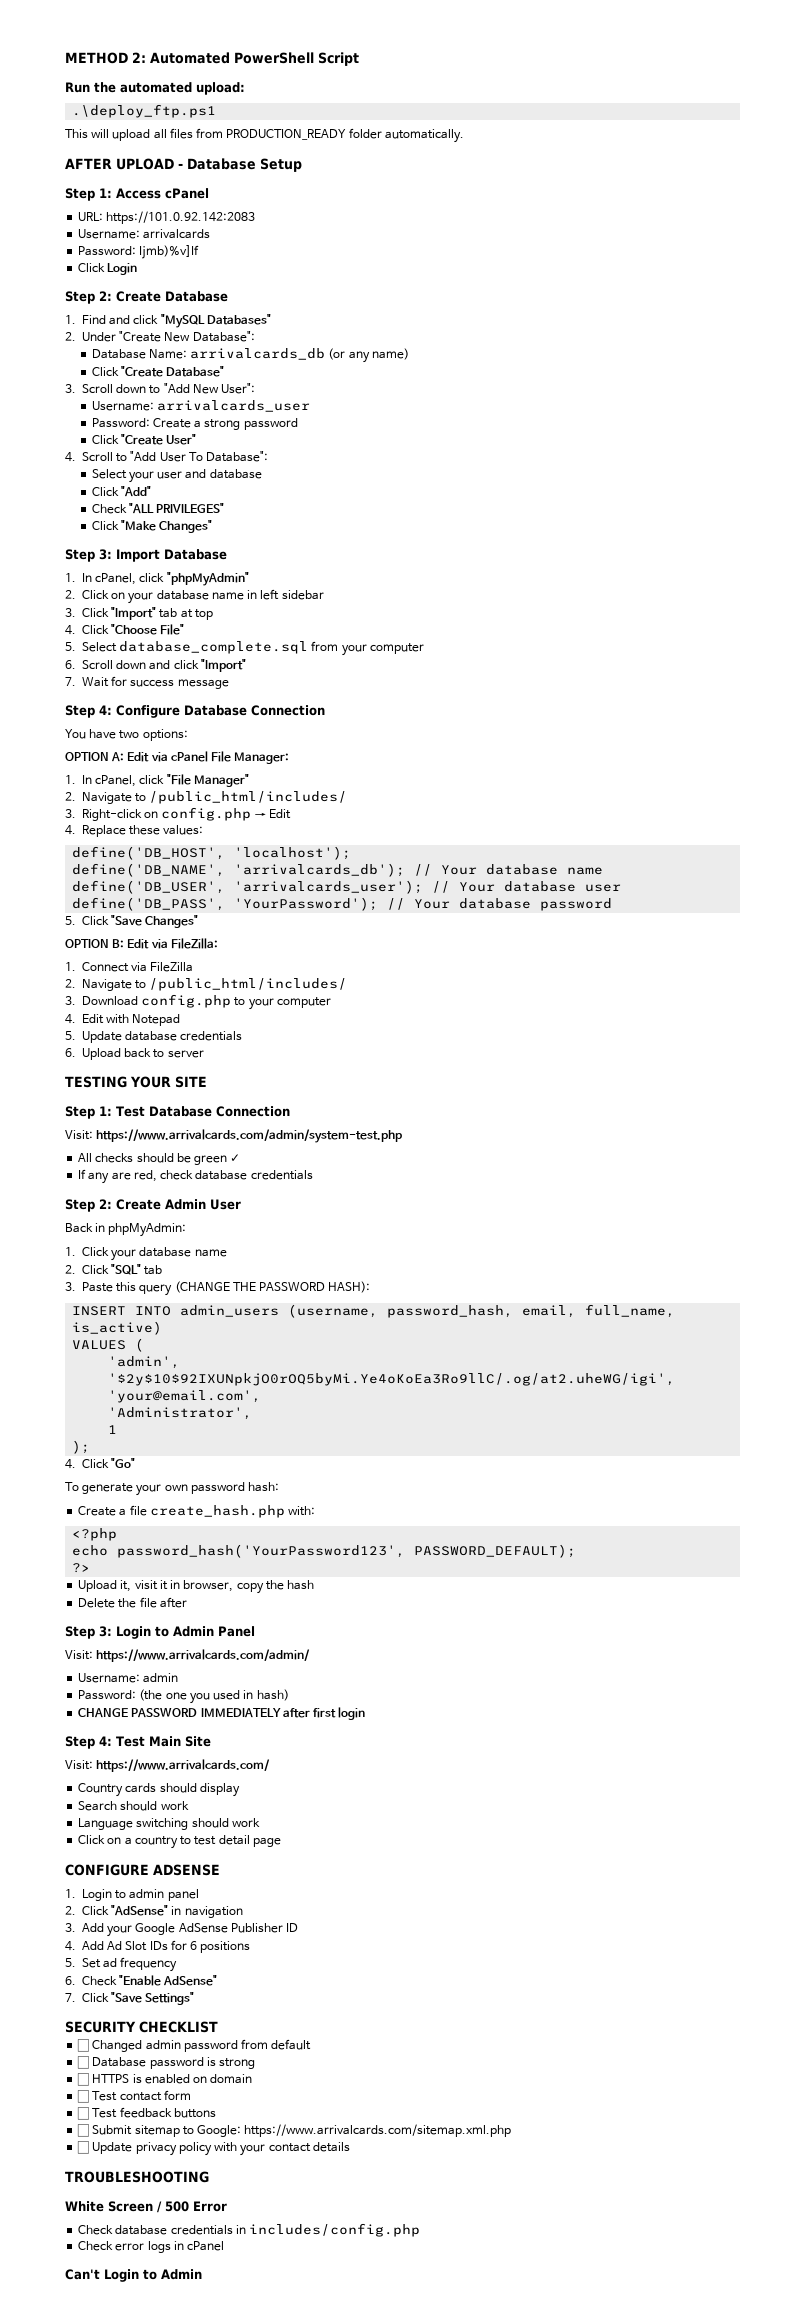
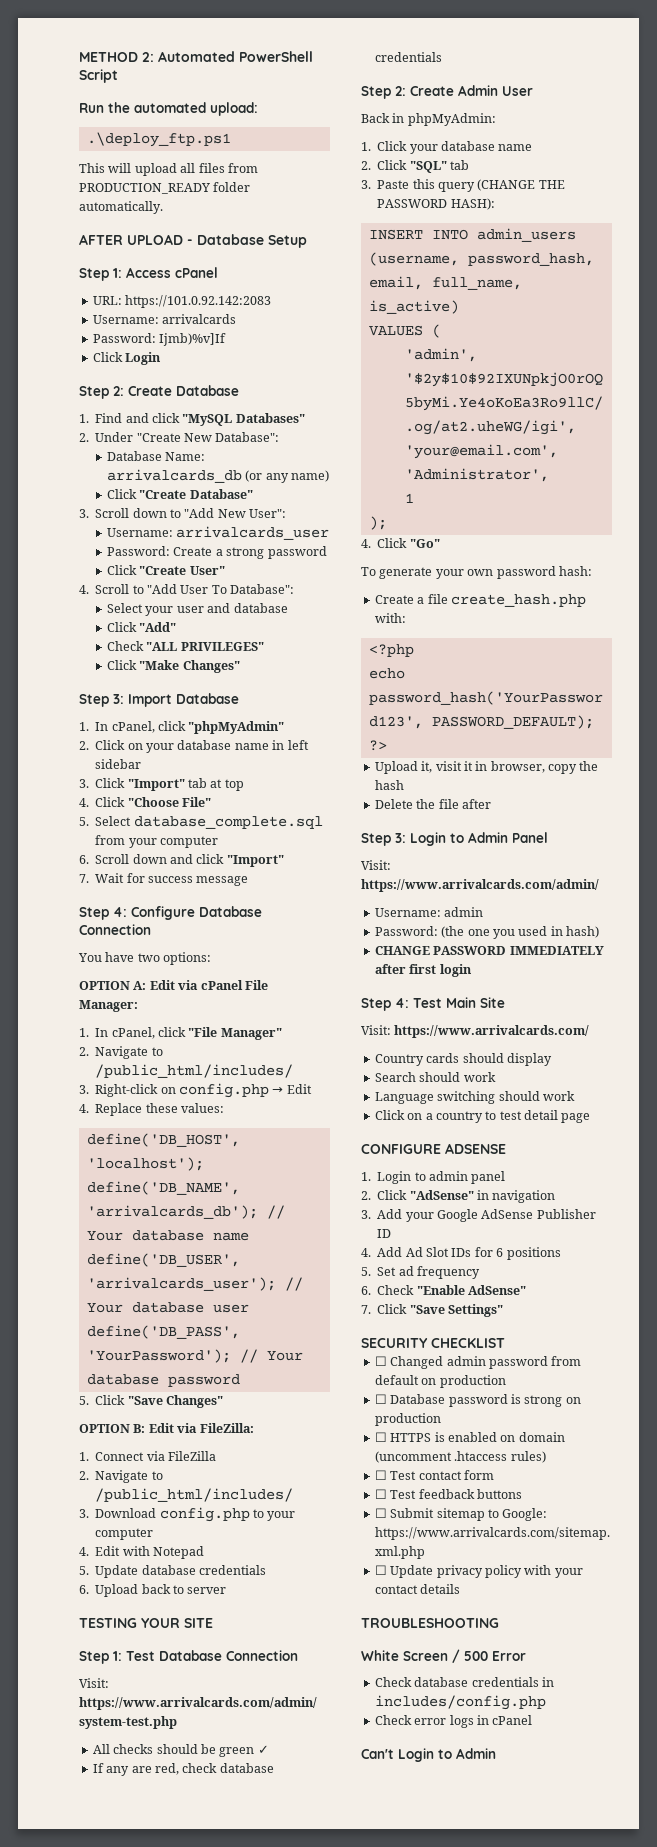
- ☐ Changed admin password from default
+ ☐ Changed admin password from default on production
- ☐ Database password is strong
+ ☐ Database password is strong on production
- ☐ HTTPS is enabled on domain
+ ☐ HTTPS is enabled on domain (uncomment .htaccess rules)

